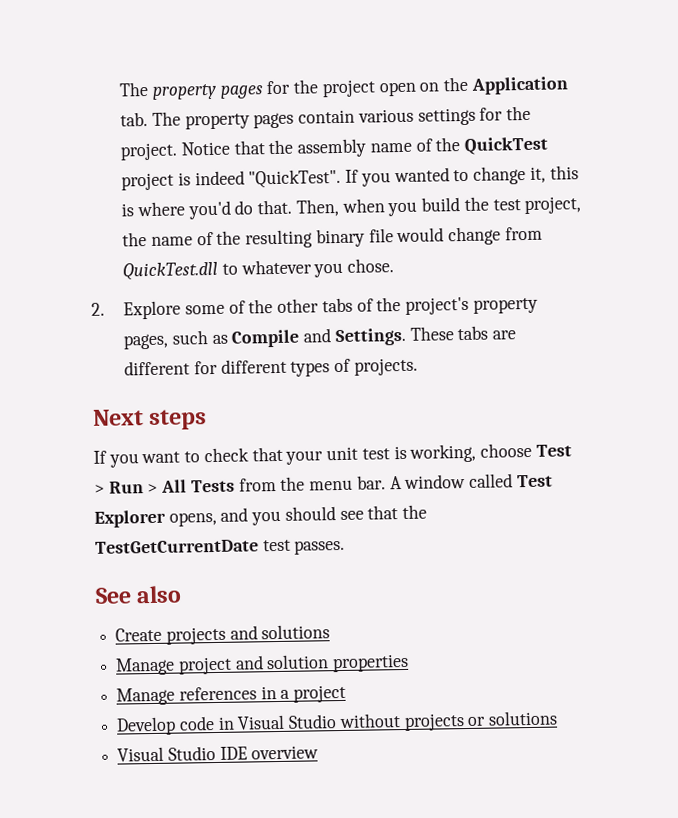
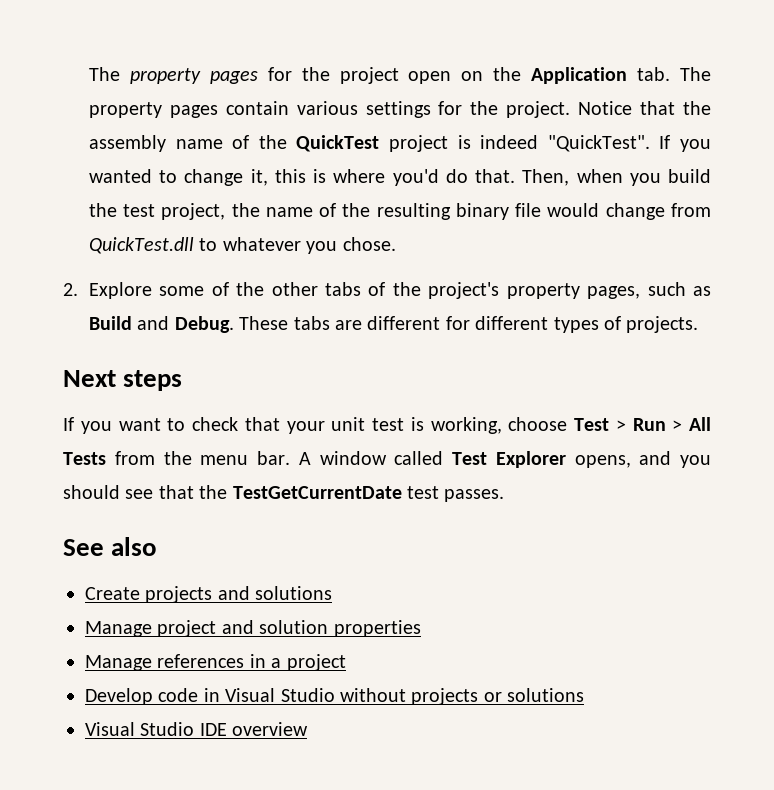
- 2. Explore some of the other tabs of the project's property pages, such as Compile and Settings.
+ 2. Explore some of the other tabs of the project's property pages, such as Build and Debug.

